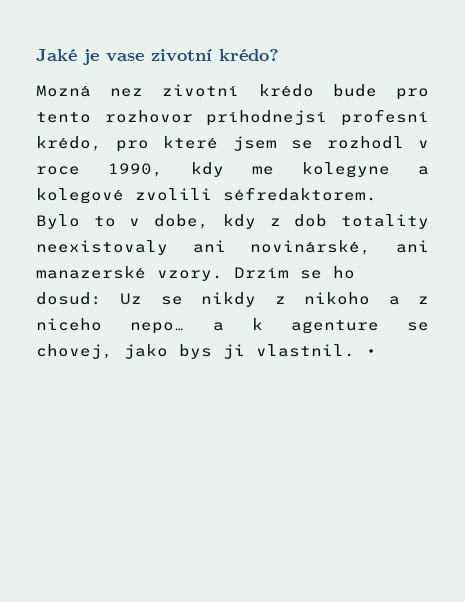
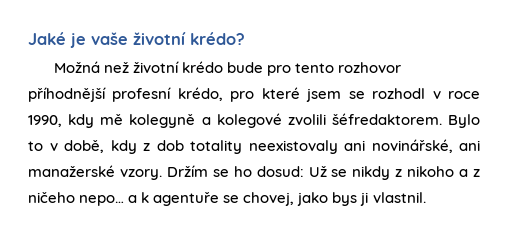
- Jaké je vase zivotní krédo?
+ Jaké je vaše životní krédo?
- Mozná nez zivotní krédo bude pro tento rozhovor príhodnejsí profesní krédo, pro které jsem se rozhodl v roce 1990, kdy me kolegyne a kolegové zvolili séfredaktorem.
+ Možná než životní krédo bude pro tento rozhovor příhodnější profesní krédo, pro které jsem se rozhodl v roce 1990, kdy mě kolegyně a kolegové zvolili šéfredaktorem.
- Bylo to v dobe, kdy z dob totality neexistovaly ani novinárské, ani manazerské vzory. Drzím se ho dosud: Uz se nikdy z nikoho a z niceho nepo… a k agenture se chovej, jako bys ji vlastnil. •
+ Bylo to v době, kdy z dob totality neexistovaly ani novinářské, ani manažerské vzory. Držím se ho dosud: Už se nikdy z nikoho a z ničeho nepo… a k agentuře se chovej, jako bys ji vlastnil.

